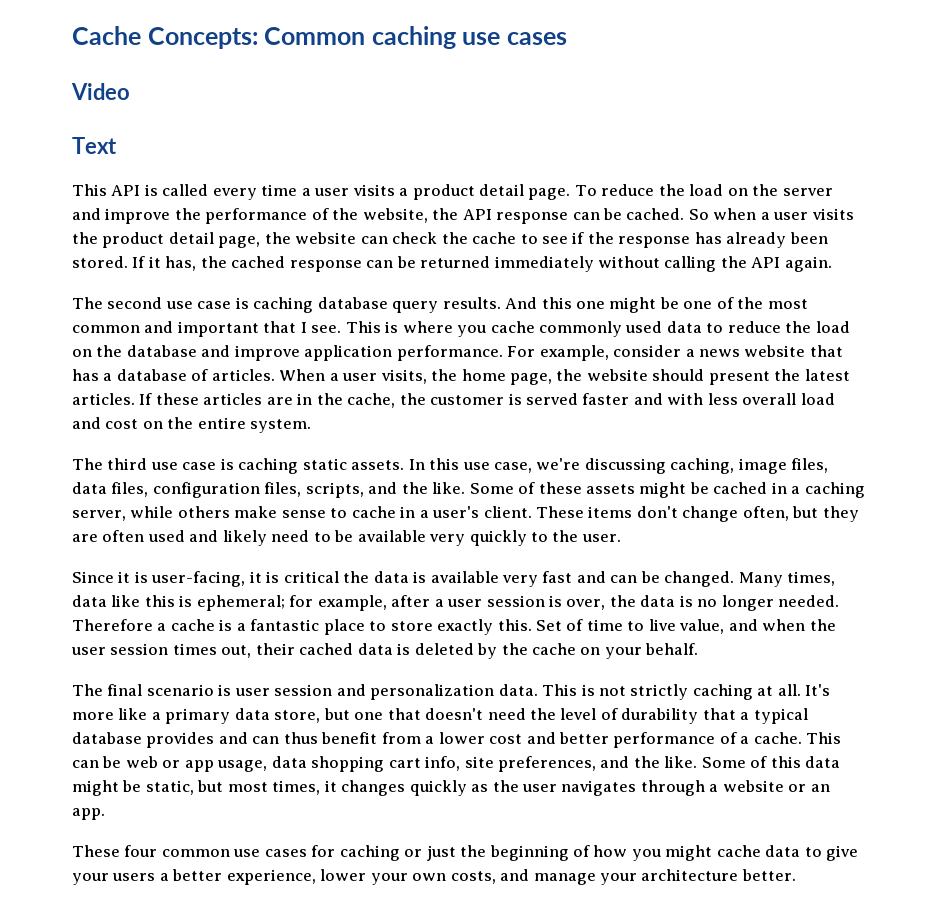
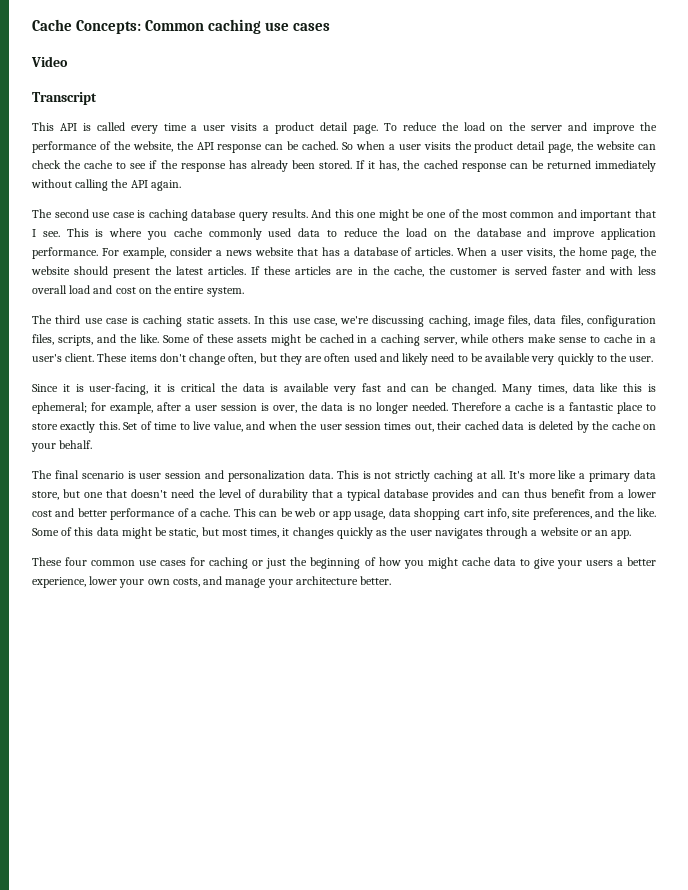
- Text
+ Transcript

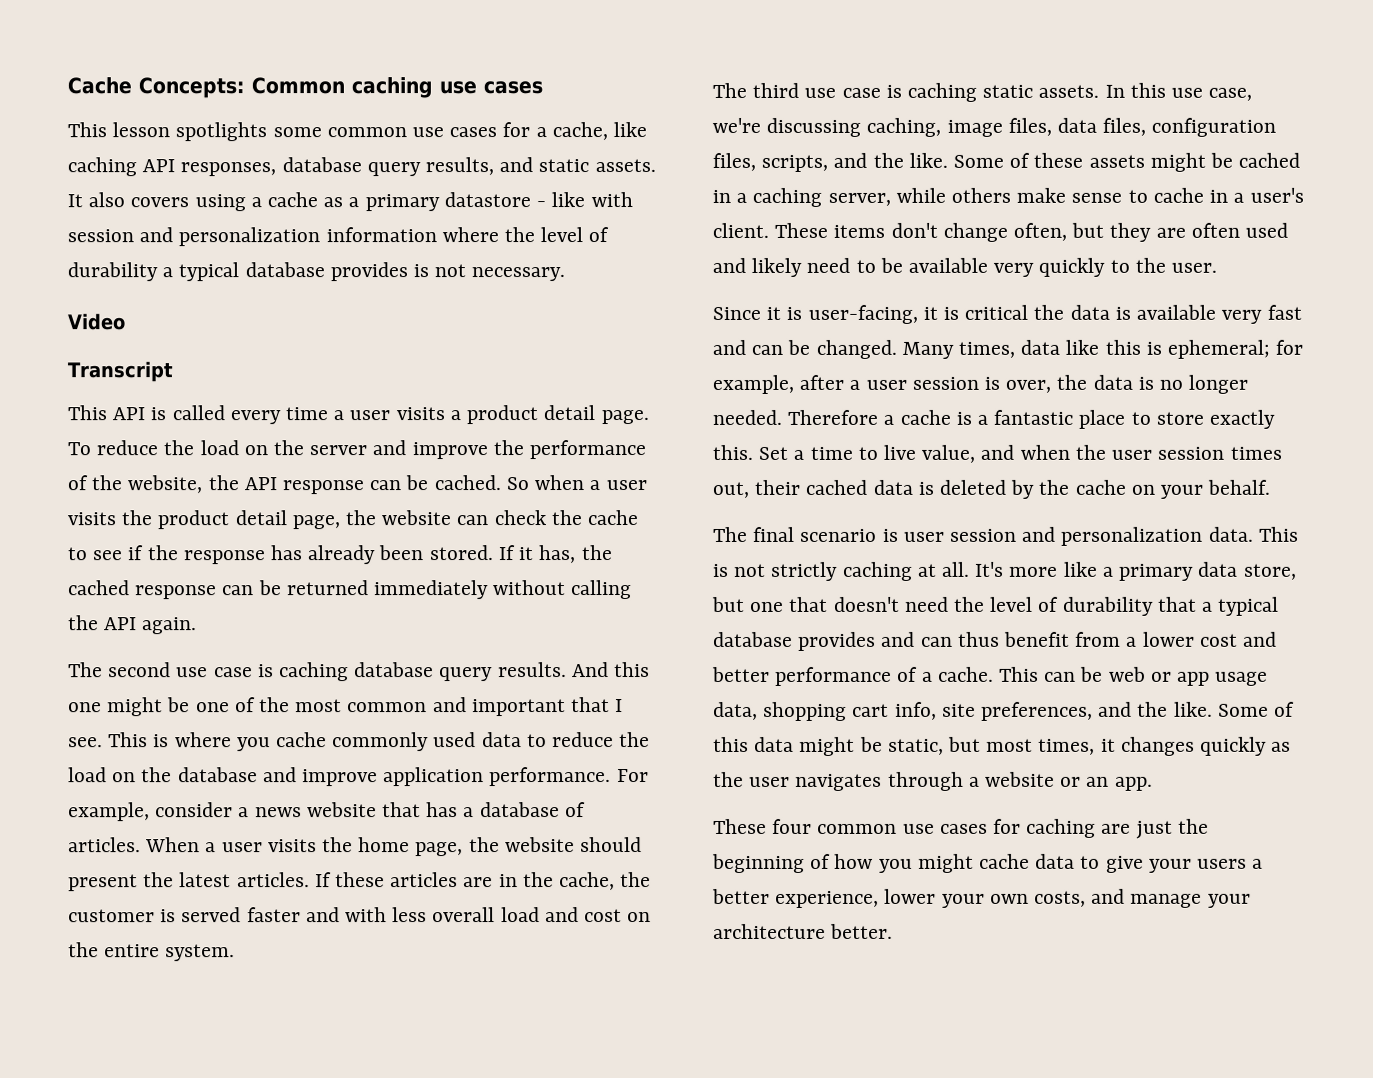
+ This lesson spotlights some common use cases for a cache, like caching API responses, database query results, and static assets. It also covers using a cache as a primary datastore - like with session and personalization information where the level of durability a typical database provides is not necessary.
- When a user visits, the home page, the website should present the latest articles.
+ When a user visits the home page, the website should present the latest articles.
- Set of time to live value, and when the user session times out, their cached data is deleted by the cache on your behalf.
+ Set a time to live value, and when the user session times out, their cached data is deleted by the cache on your behalf.
- This can be web or app usage, data shopping cart info, site preferences, and the like.
+ This can be web or app usage data, shopping cart info, site preferences, and the like.
- These four common use cases for caching or just the beginning of how you might cache data to give your users a better experience, lower your own costs, and manage your architecture better.
+ These four common use cases for caching are just the beginning of how you might cache data to give your users a better experience, lower your own costs, and manage your architecture better.

